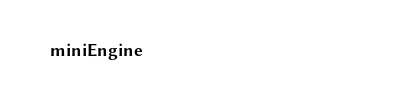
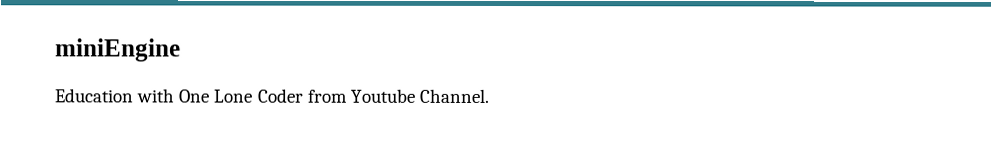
+ Education with One Lone Coder from Youtube Channel.

